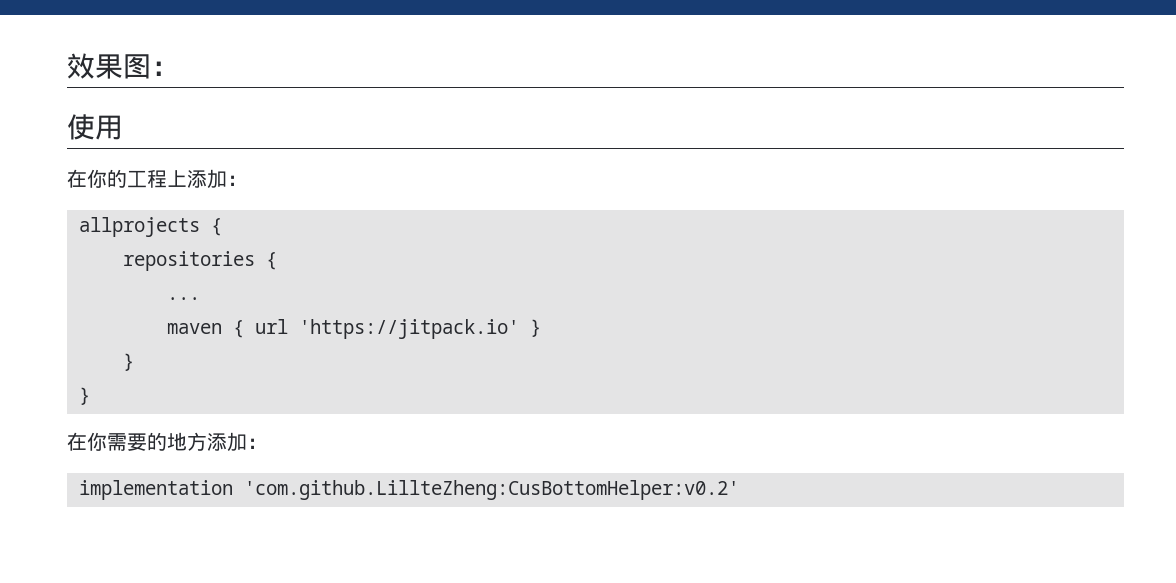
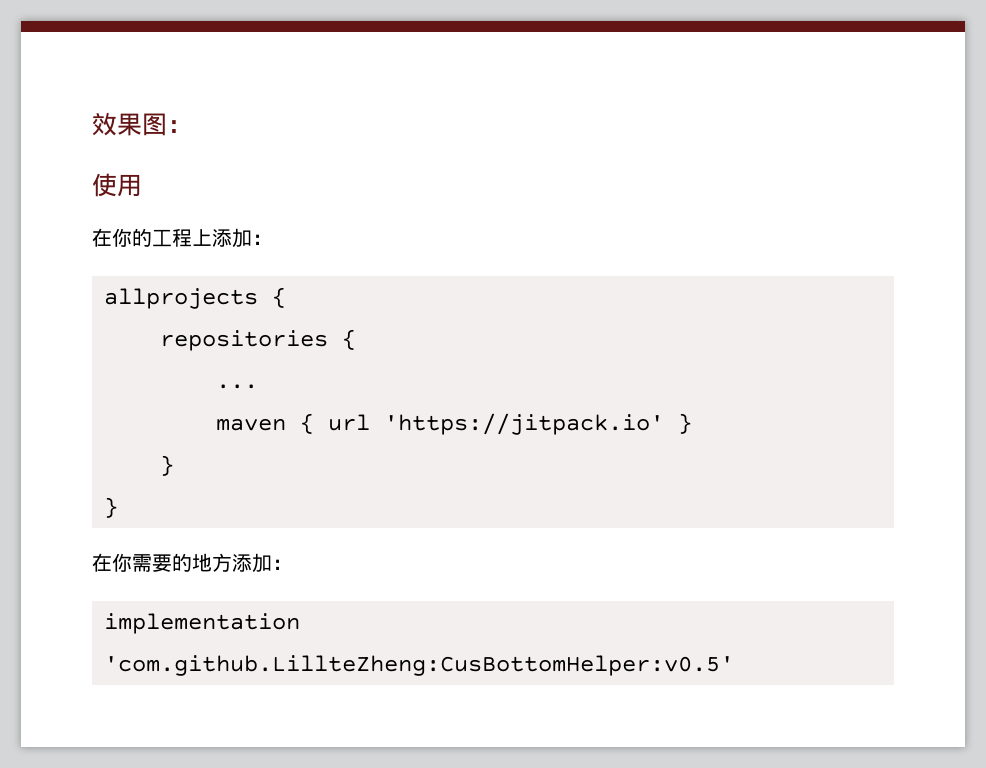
- implementation 'com.github.LillteZheng:CusBottomHelper:v0.2'
+ implementation 'com.github.LillteZheng:CusBottomHelper:v0.5'

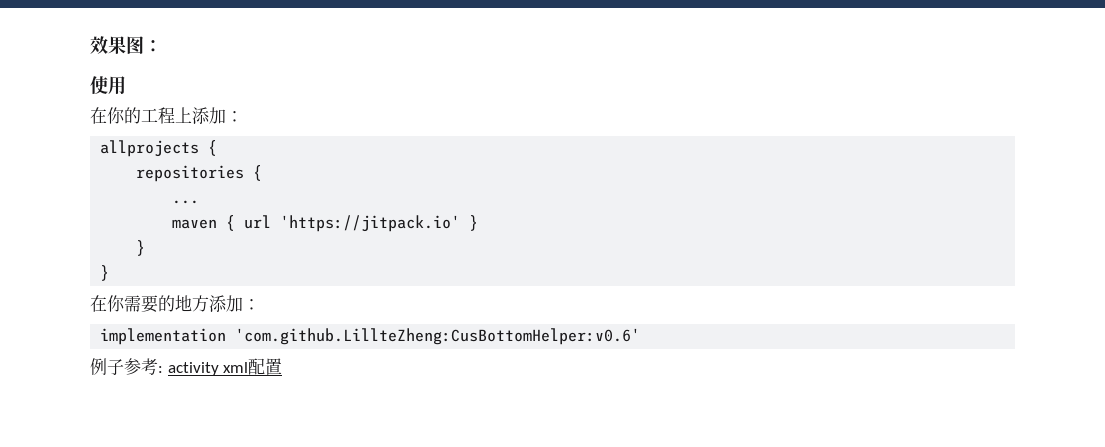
- implementation 'com.github.LillteZheng:CusBottomHelper:v0.5'
+ implementation 'com.github.LillteZheng:CusBottomHelper:v0.6'
+ 例子参考: activity xml配置

